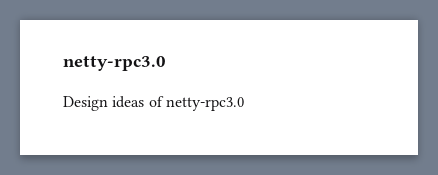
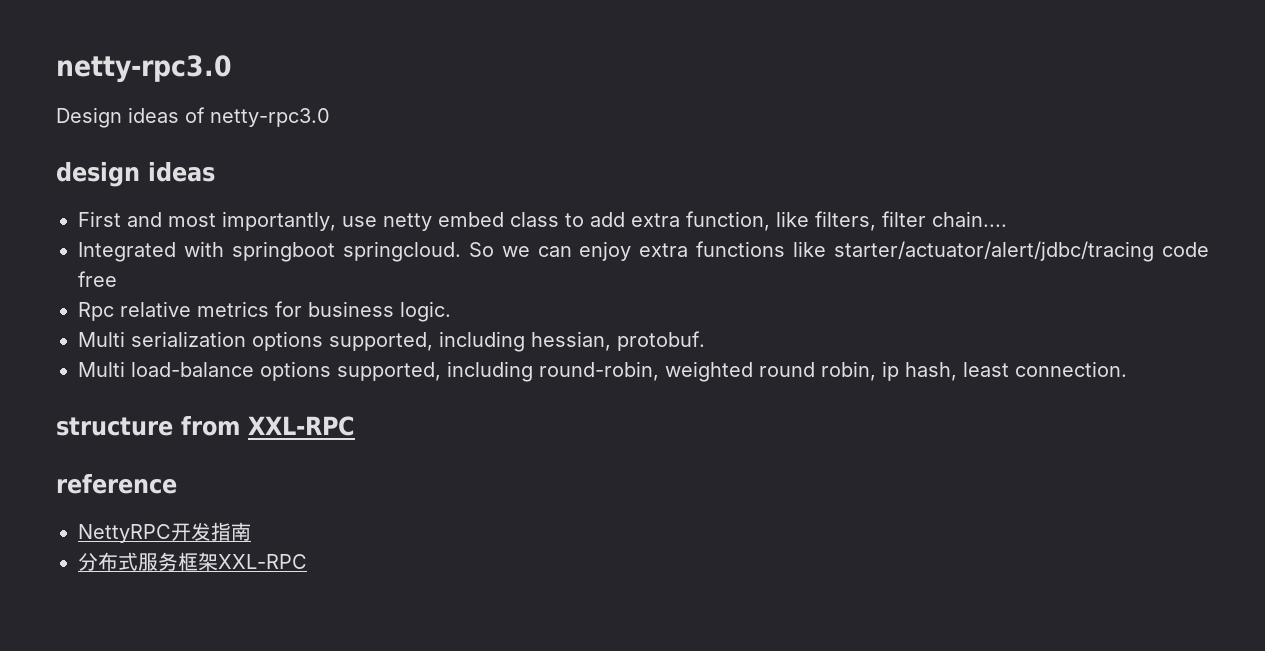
+ design ideas
+ First and most importantly, use netty embed class to add extra function, like filters, filter chain....
+ Integrated with springboot springcloud. So we can enjoy extra functions like starter/actuator/alert/jdbc/tracing code free
+ Rpc relative metrics for business logic.
+ Multi serialization options supported, including hessian, protobuf.
+ Multi load-balance options supported, including round-robin, weighted round robin, ip hash, least connection.
+ structure from XXL-RPC
+ reference
+ NettyRPC开发指南
+ 分布式服务框架XXL-RPC

